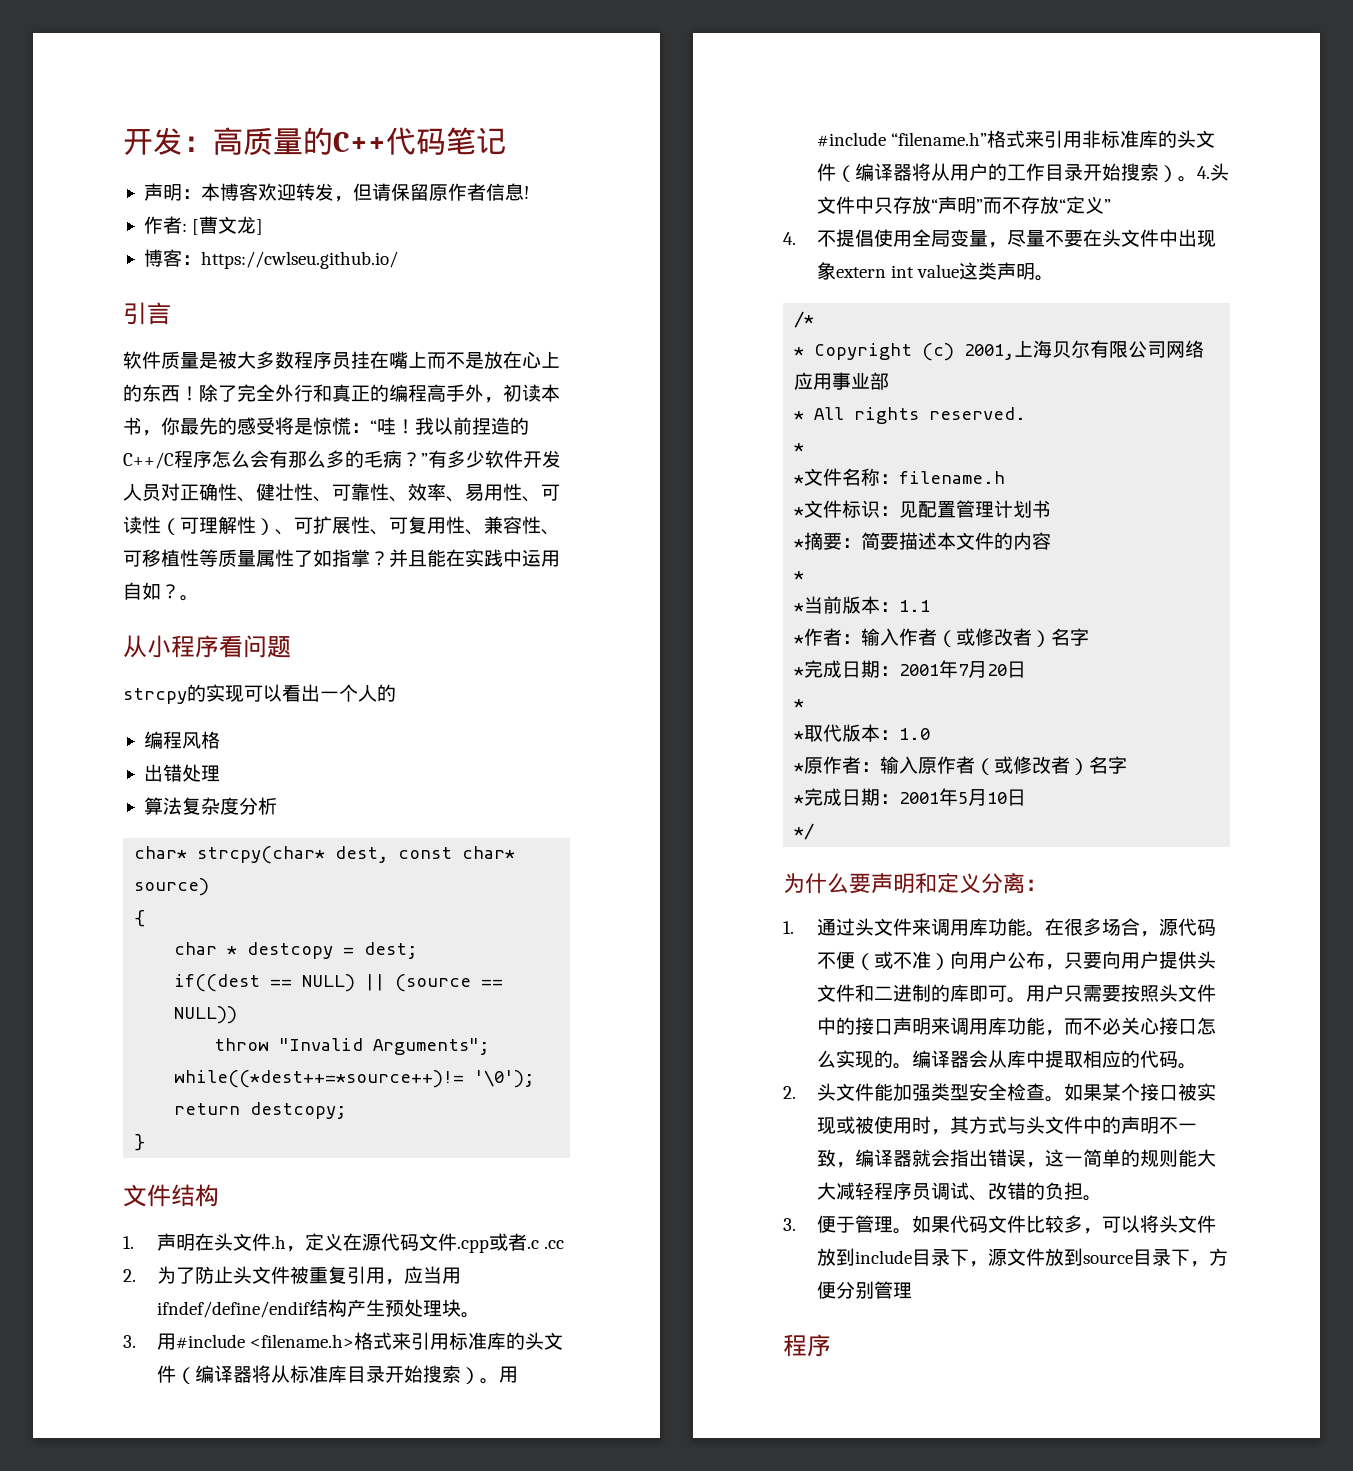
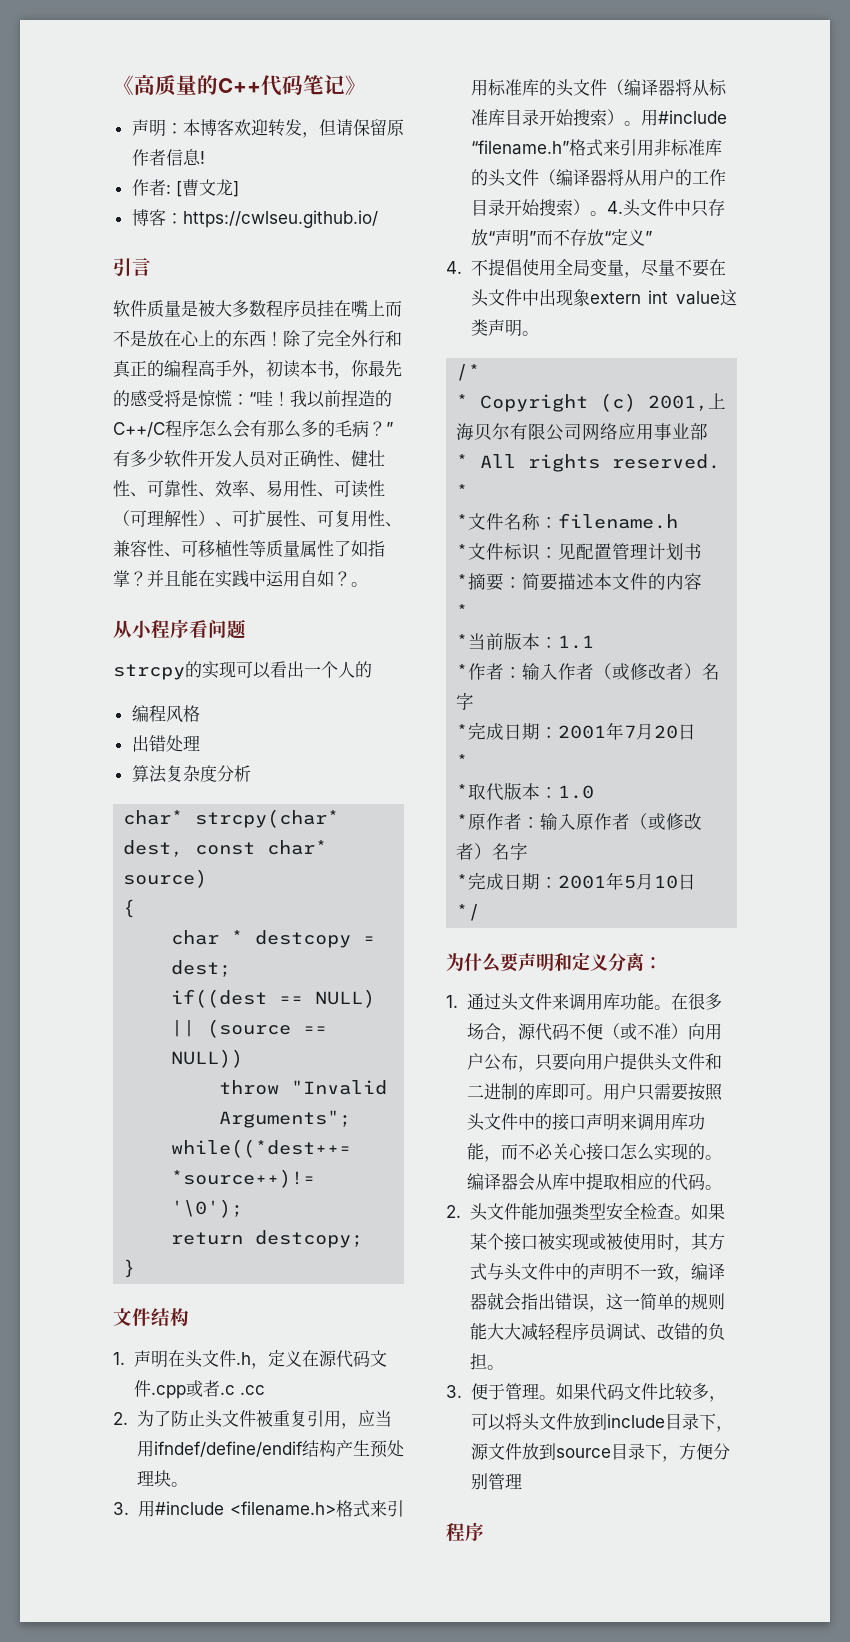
- 开发：高质量的C++代码笔记
+ 《高质量的C++代码笔记》

